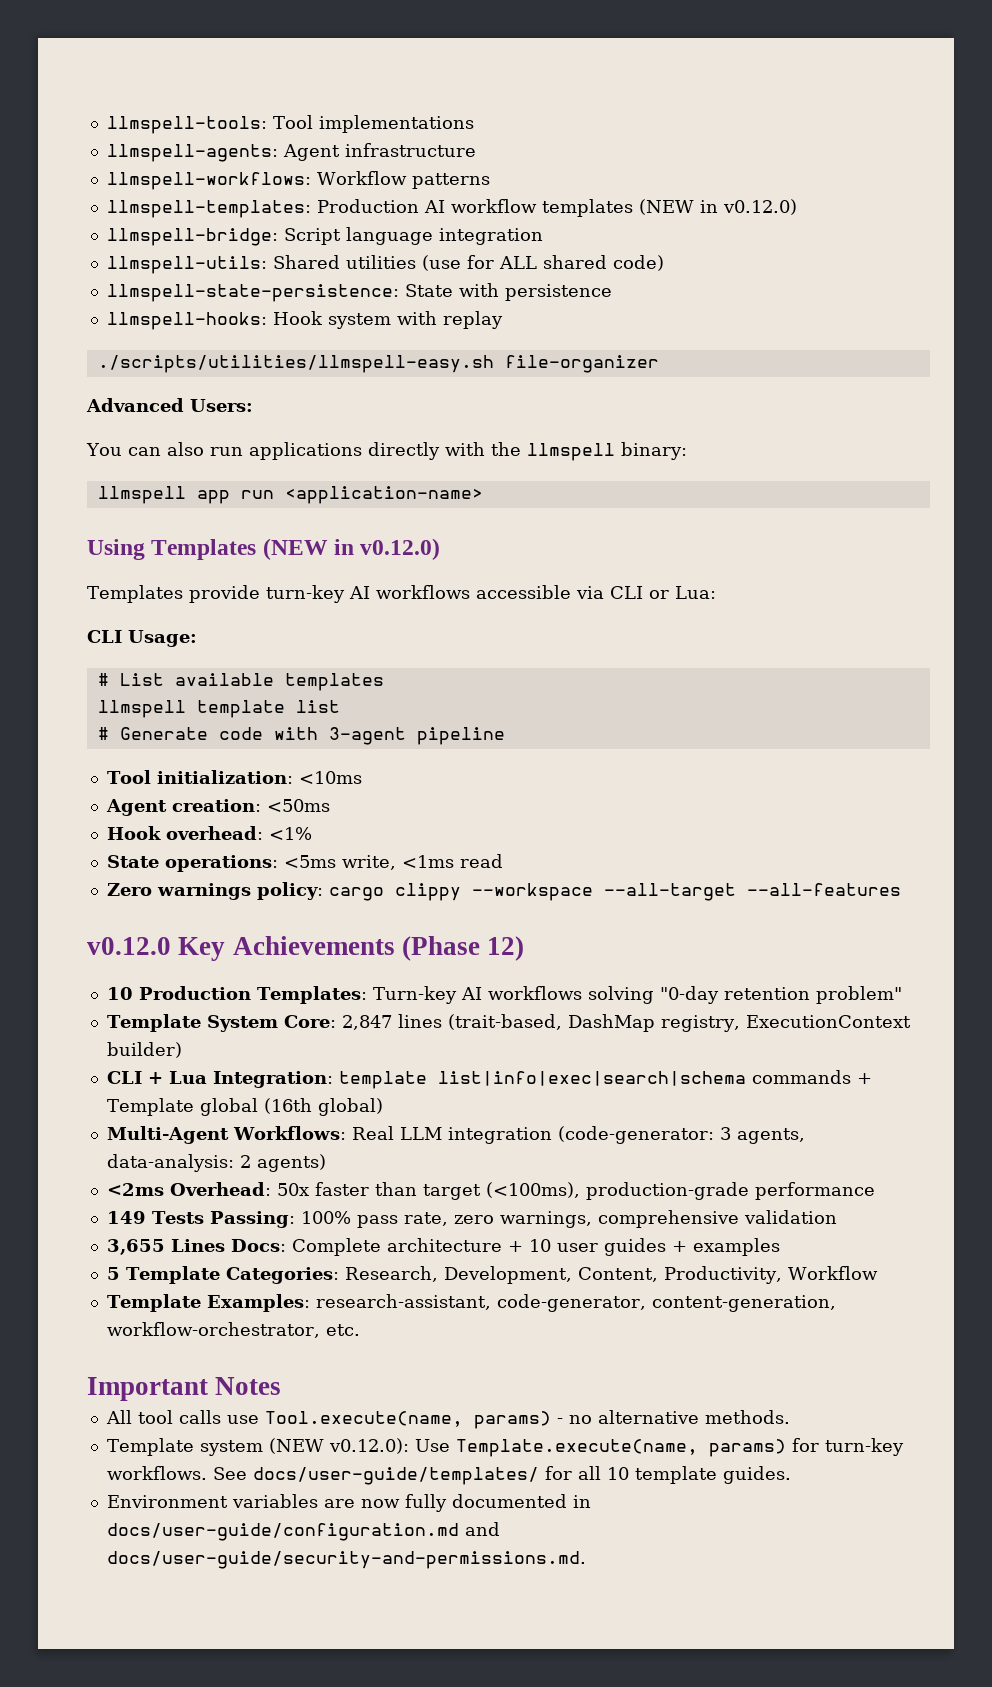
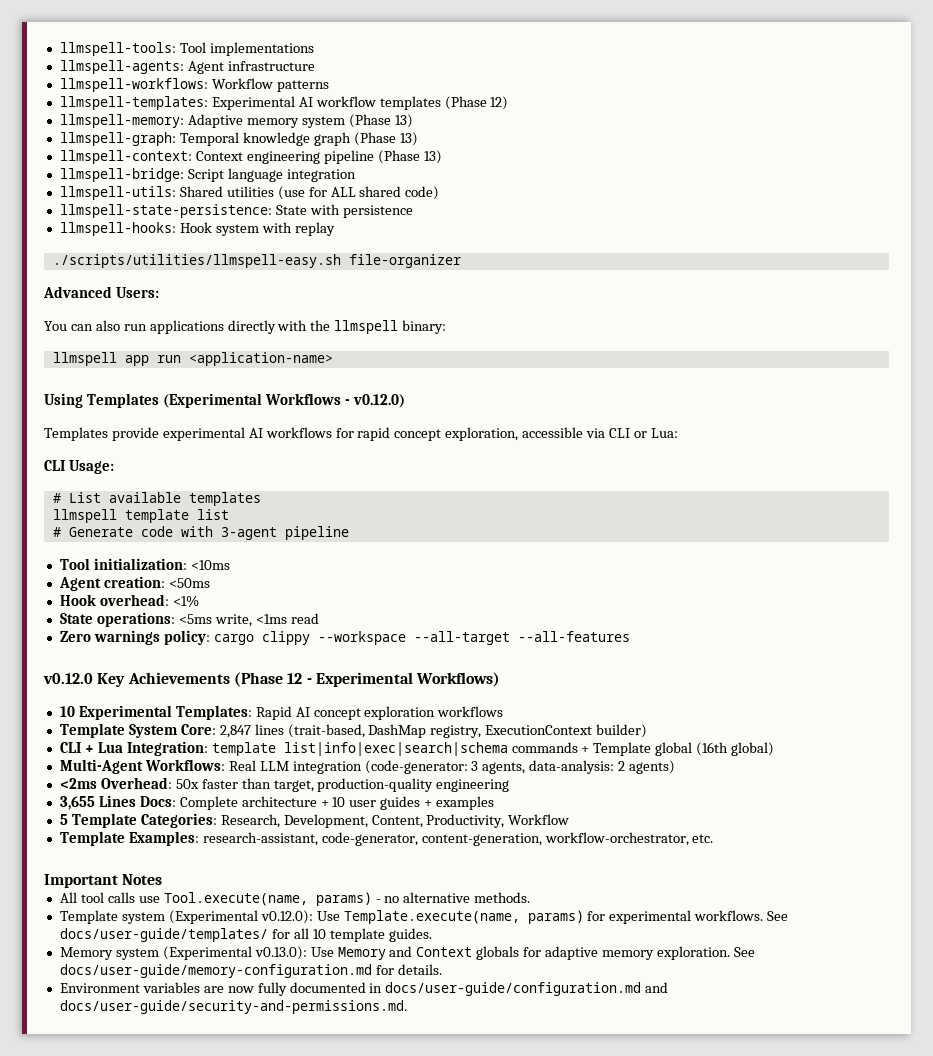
- llmspell-templates: Production AI workflow templates (NEW in v0.12.0)
+ llmspell-templates: Experimental AI workflow templates (Phase 12)
+ llmspell-memory: Adaptive memory system (Phase 13)
+ llmspell-graph: Temporal knowledge graph (Phase 13)
+ llmspell-context: Context engineering pipeline (Phase 13)
- Using Templates (NEW in v0.12.0)
+ Using Templates (Experimental Workflows - v0.12.0)
- Templates provide turn-key AI workflows accessible via CLI or Lua:
+ Templates provide experimental AI workflows for rapid concept exploration, accessible via CLI or Lua:
- v0.12.0 Key Achievements (Phase 12)
- 10 Production Templates: Turn-key AI workflows solving "0-day retention problem"
+ v0.12.0 Key Achievements (Phase 12 - Experimental Workflows)
+ 10 Experimental Templates: Rapid AI concept exploration workflows
- <2ms Overhead: 50x faster than target (<100ms), production-grade performance
- 149 Tests Passing: 100% pass rate, zero warnings, comprehensive validation
+ <2ms Overhead: 50x faster than target, production-quality engineering
- Template system (NEW v0.12.0): Use Template.execute(name, params) for turn-key workflows.
+ Template system (Experimental v0.12.0): Use Template.execute(name, params) for experimental workflows.
+ Memory system (Experimental v0.13.0): Use Memory and Context globals for adaptive memory exploration. See docs/user-guide/memory-configuration.md for details.

